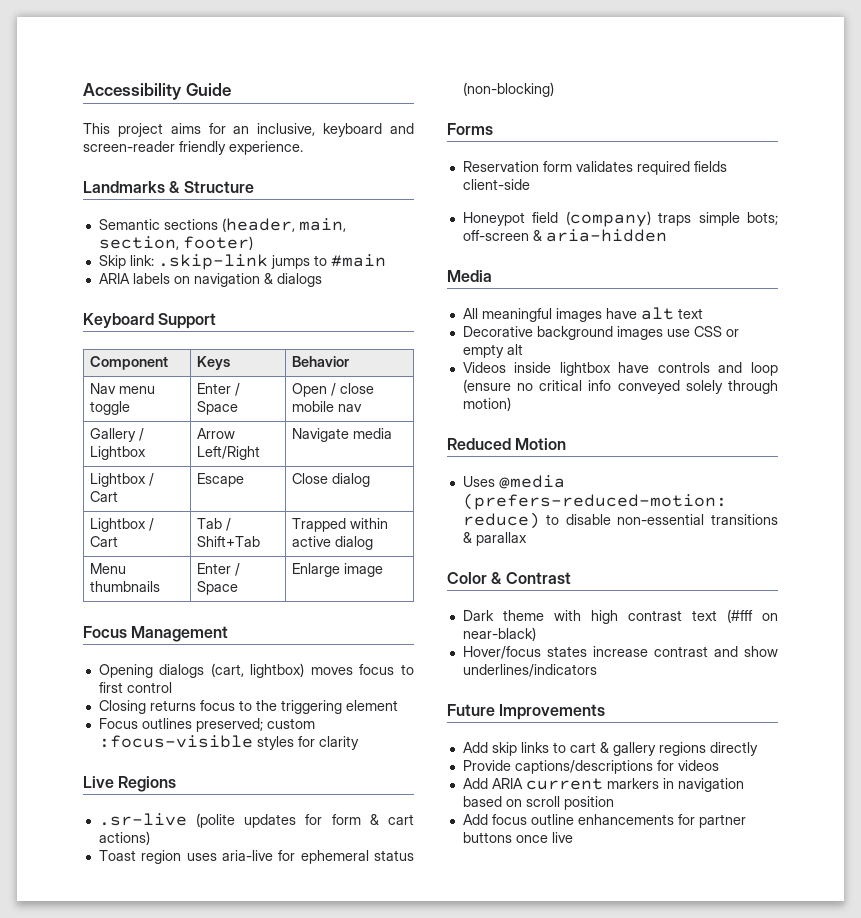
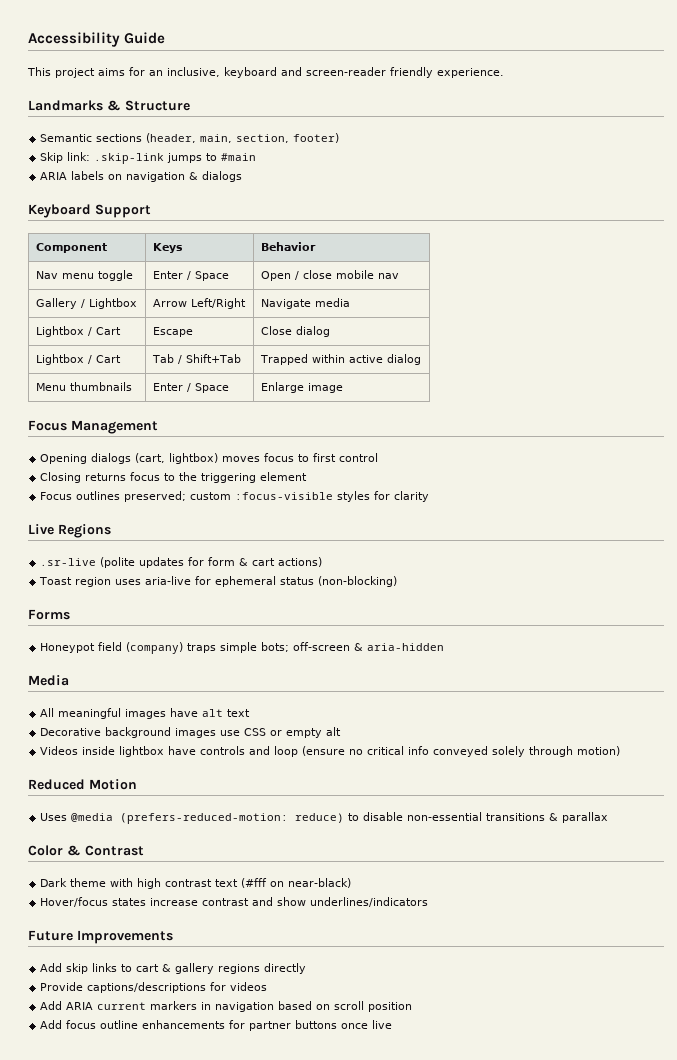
- Reservation form validates required fields client-side

